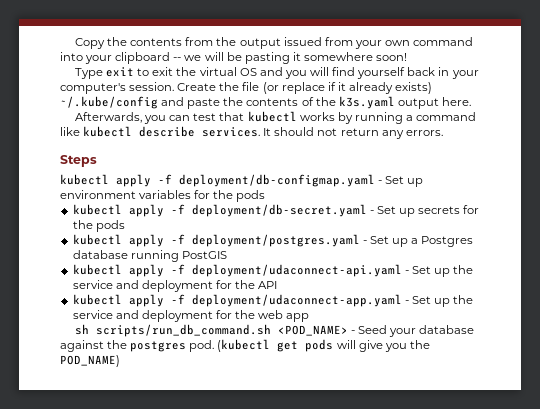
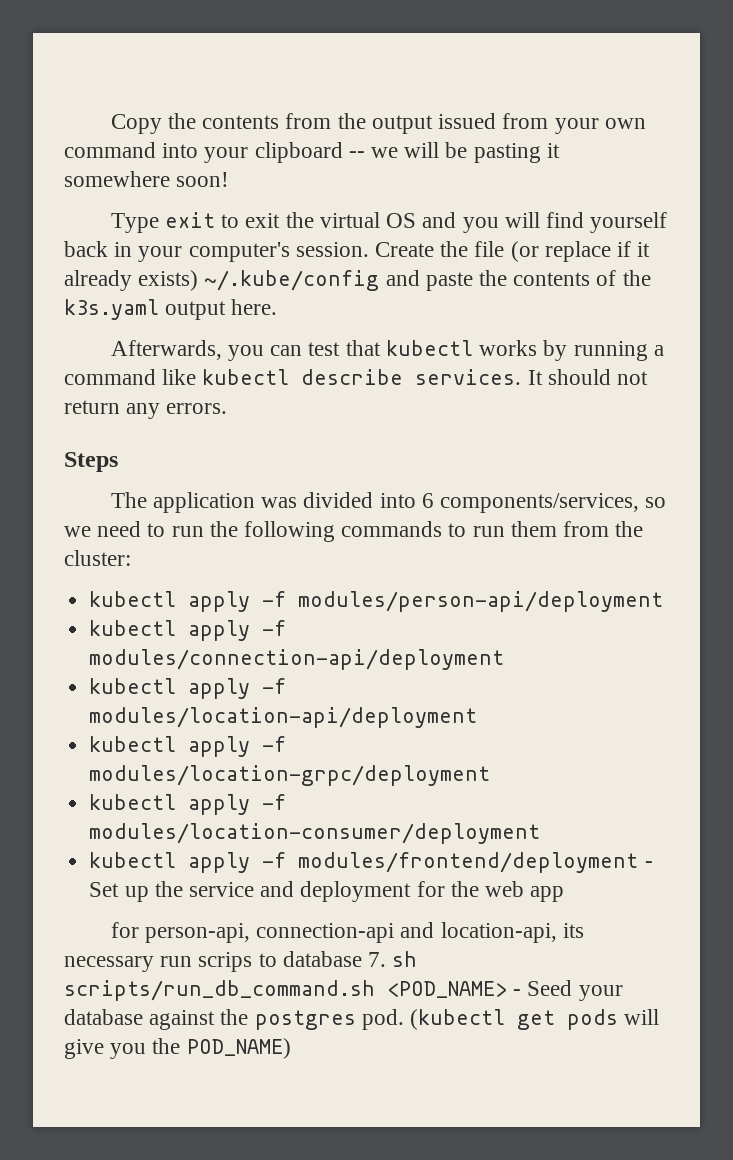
- kubectl apply -f deployment/db-configmap.yaml - Set up environment variables for the pods
- kubectl apply -f deployment/db-secret.yaml - Set up secrets for the pods
- kubectl apply -f deployment/postgres.yaml - Set up a Postgres database running PostGIS
- kubectl apply -f deployment/udaconnect-api.yaml - Set up the service and deployment for the API
- kubectl apply -f deployment/udaconnect-app.yaml - Set up the service and deployment for the web app
+ The application was divided into 6 components/services, so we need to run the following commands to run them from the cluster:
+ kubectl apply -f modules/person-api/deployment
+ kubectl apply -f modules/connection-api/deployment
+ kubectl apply -f modules/location-api/deployment
+ kubectl apply -f modules/location-grpc/deployment
+ kubectl apply -f modules/location-consumer/deployment
+ kubectl apply -f modules/frontend/deployment - Set up the service and deployment for the web app
- sh scripts/run_db_command.sh <POD_NAME> - Seed your database against the postgres pod.
+ for person-api, connection-api and location-api, its necessary run scrips to database 7. sh scripts/run_db_command.sh <POD_NAME> - Seed your database against the postgres pod.

